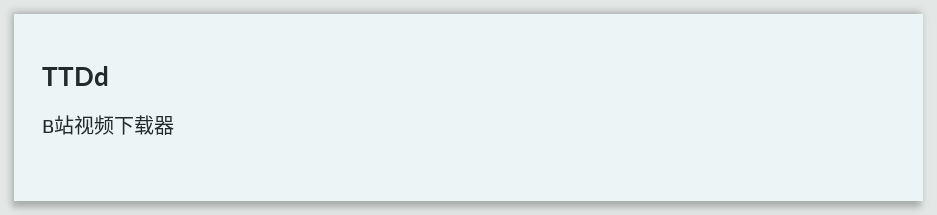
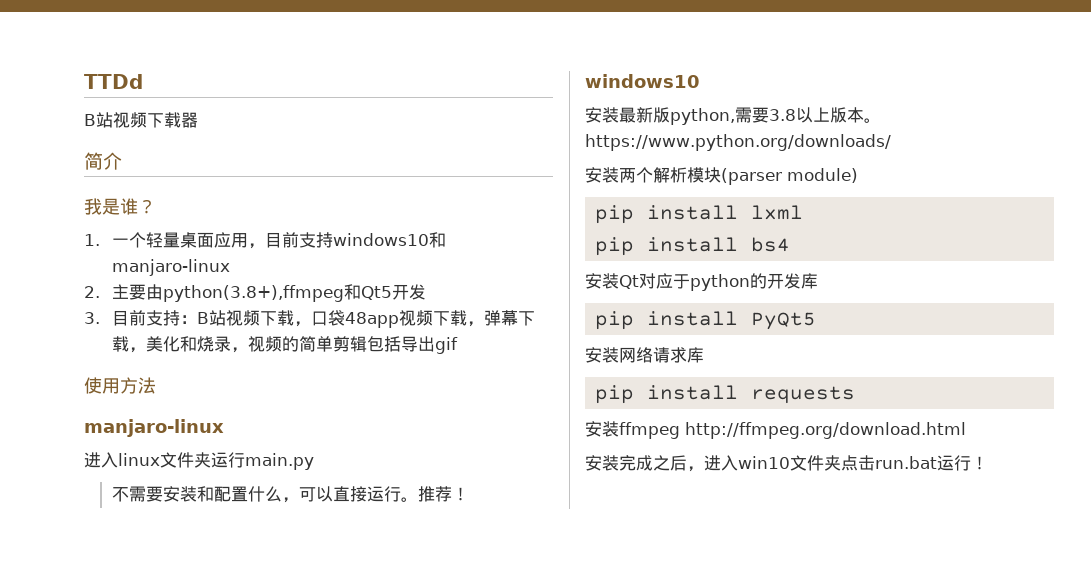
+ 简介
+ 我是谁？
+ 1.一个轻量桌面应用，目前支持windows10和manjaro-linux
+ 2.主要由python(3.8+),ffmpeg和Qt5开发
+ 3.目前支持：B站视频下载，口袋48app视频下载，弹幕下载，美化和烧录，视频的简单剪辑包括导出gif
+ 使用方法
+ manjaro-linux
+ 进入linux文件夹运行main.py
+ 不需要安装和配置什么，可以直接运行。推荐！
+ windows10
+ 安装最新版python,需要3.8以上版本。https://www.python.org/downloads/
+ 安装两个解析模块(parser module)
+ pip install lxml
+ pip install bs4
+ 安装Qt对应于python的开发库
+ pip install PyQt5
+ 安装网络请求库
+ pip install requests
+ 安装ffmpeg http://ffmpeg.org/download.html
+ 安装完成之后，进入win10文件夹点击run.bat运行！

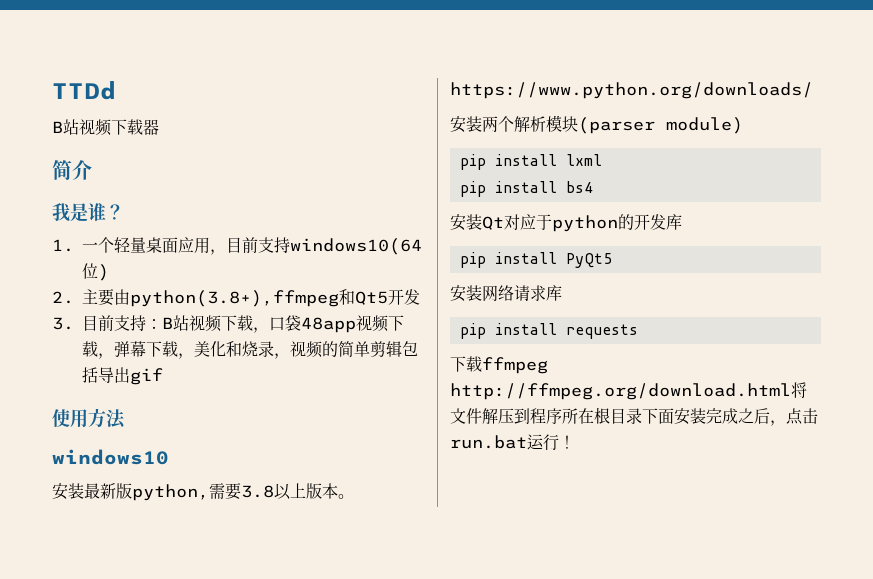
- 1.一个轻量桌面应用，目前支持windows10和manjaro-linux
+ 1.一个轻量桌面应用，目前支持windows10(64位)
  使用方法
- manjaro-linux
- 进入linux文件夹运行main.py
- 不需要安装和配置什么，可以直接运行。推荐！
- 安装ffmpeg http://ffmpeg.org/download.html
- 安装完成之后，进入win10文件夹点击run.bat运行！
+ 下载ffmpeg http://ffmpeg.org/download.html将文件解压到程序所在根目录下面安装完成之后，点击run.bat运行！

